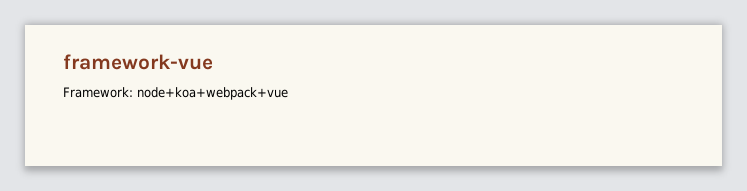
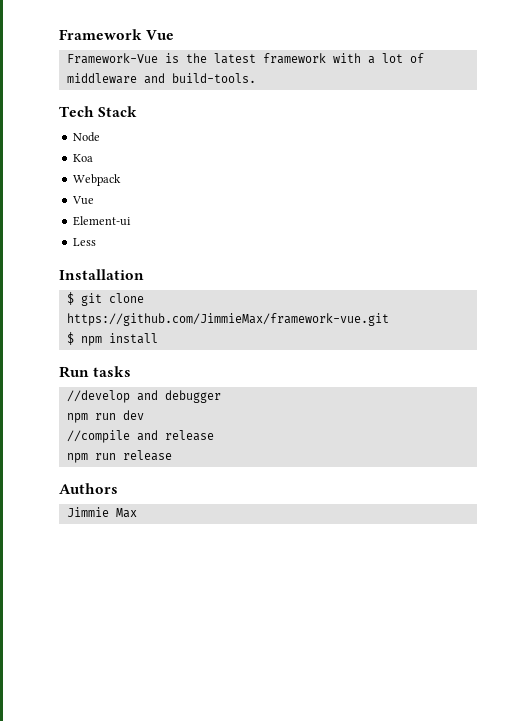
- framework-vue
- Framework: node+koa+webpack+vue
+ Framework Vue
+ Framework-Vue is the latest framework with a lot of middleware and build-tools.
+ Tech Stack
+ Node
+ Koa
+ Webpack
+ Vue
+ Element-ui
+ Less
+ Installation
+ $ git clone https://github.com/JimmieMax/framework-vue.git
+ $ npm install
+ Run tasks
+ //develop and debugger
+ npm run dev
+ //compile and release
+ npm run release
+ Authors
+ Jimmie Max

